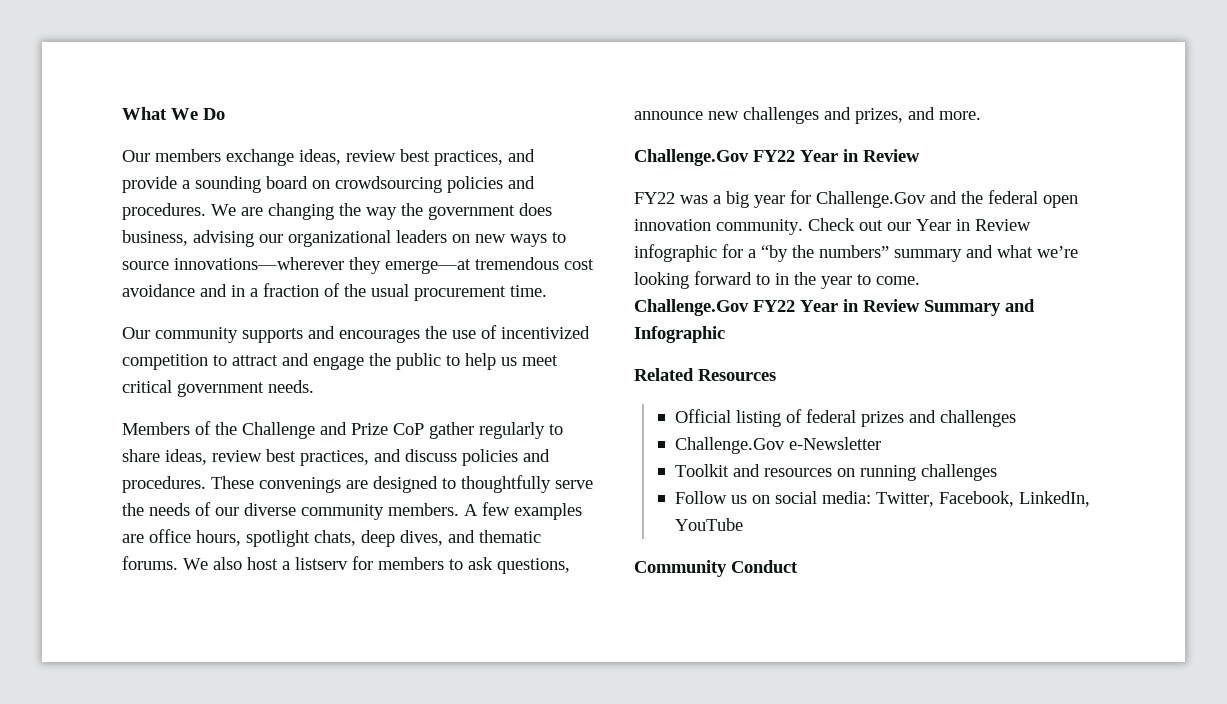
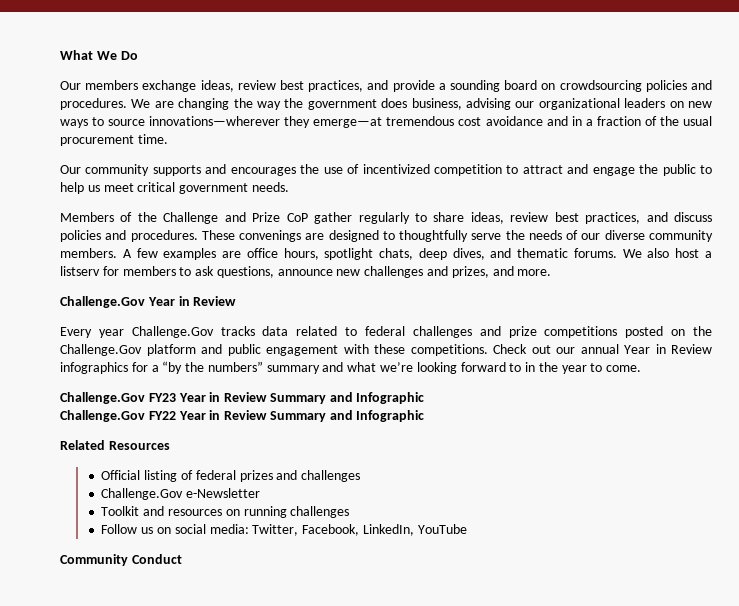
  We also host a listserv for members to ask questions, announce new challenges and prizes, and more.
- Challenge.Gov FY22 Year in Review
+ Challenge.Gov Year in Review
- FY22 was a big year for Challenge.Gov and the federal open innovation community.
+ Every year Challenge.Gov tracks data related to federal challenges and prize competitions posted on the Challenge.Gov platform and public engagement with these competitions.
- Check out our Year in Review infographic for a “by the numbers” summary and what we’re looking forward to in the year to come.
+ Check out our annual Year in Review infographics for a “by the numbers” summary and what we’re looking forward to in the year to come.
+ Challenge.Gov FY23 Year in Review Summary and Infographic

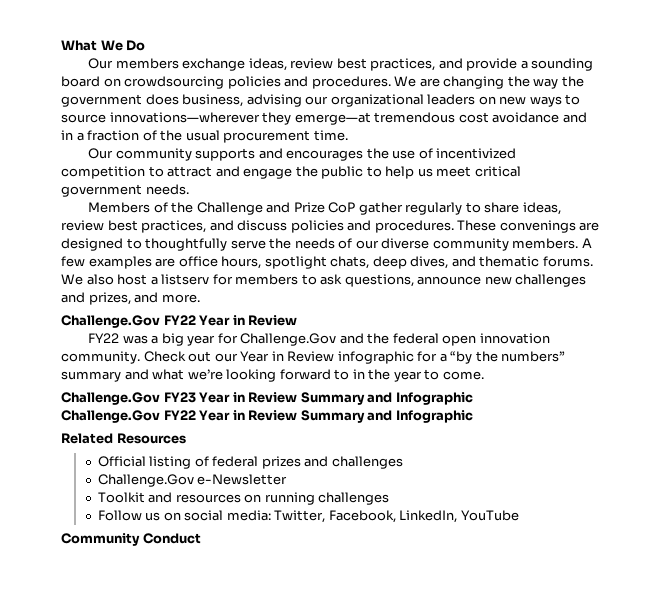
  We also host a listserv for members to ask questions, announce new challenges and prizes, and more.
- Challenge.Gov Year in Review
+ Challenge.Gov FY22 Year in Review
- Every year Challenge.Gov tracks data related to federal challenges and prize competitions posted on the Challenge.Gov platform and public engagement with these competitions.
+ FY22 was a big year for Challenge.Gov and the federal open innovation community.
- Check out our annual Year in Review infographics for a “by the numbers” summary and what we’re looking forward to in the year to come.
+ Check out our Year in Review infographic for a “by the numbers” summary and what we’re looking forward to in the year to come.

